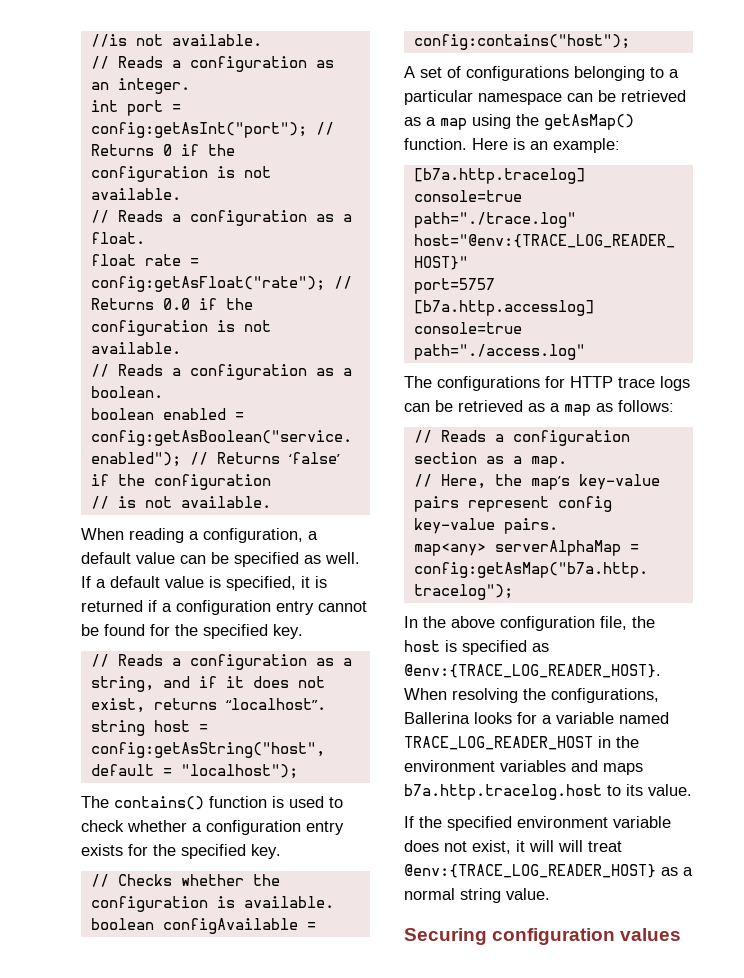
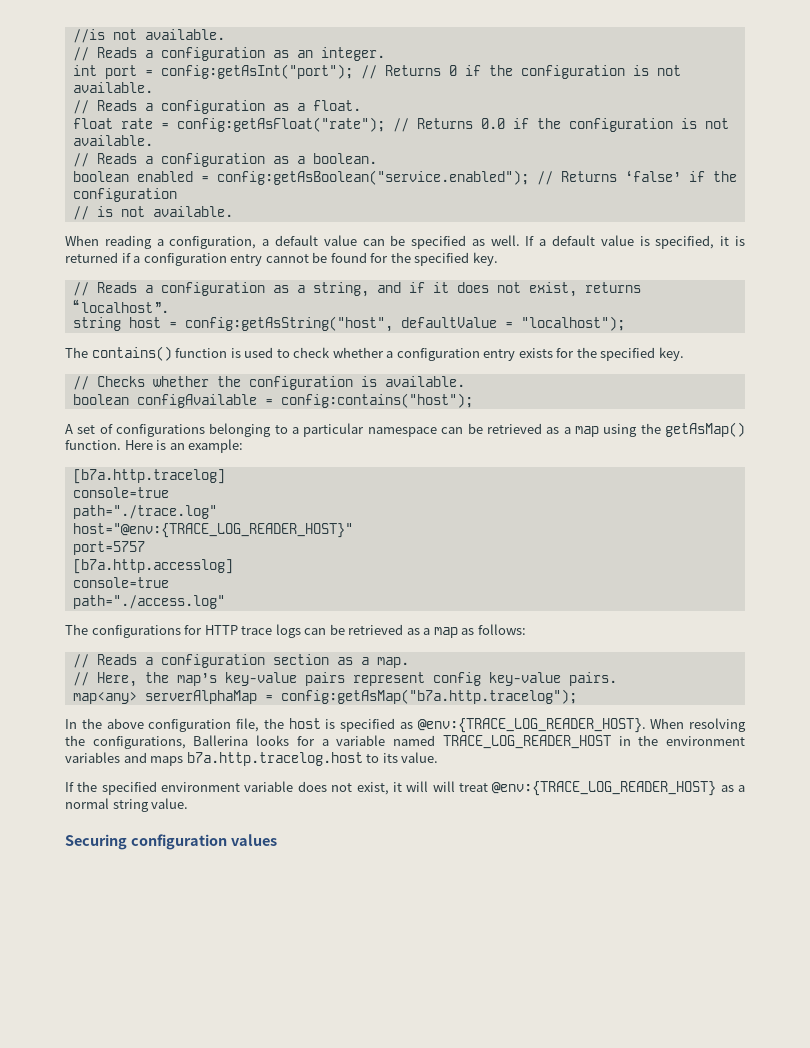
- string host = config:getAsString("host", default = "localhost");
+ string host = config:getAsString("host", defaultValue = "localhost");

